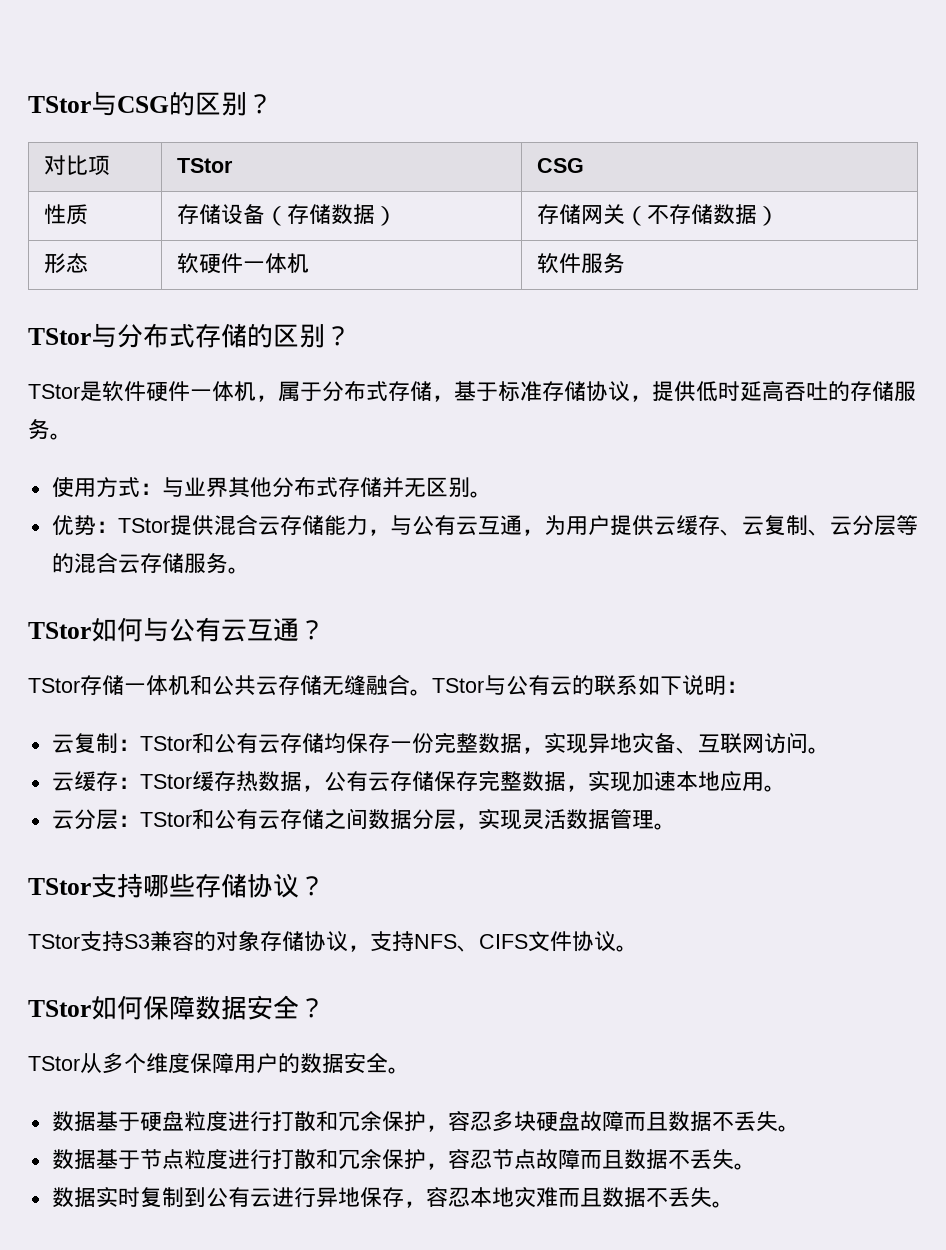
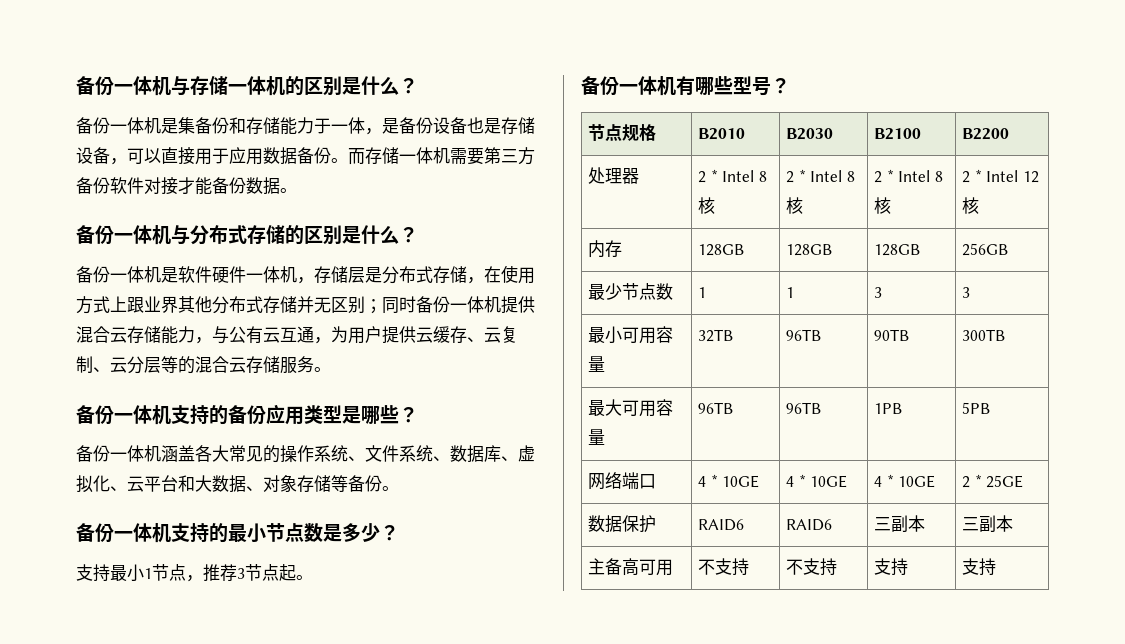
- TStor与CSG的区别？
- 对比项 | TStor | CSG
- 性质 | 存储设备（存储数据） | 存储网关（不存储数据）
- 形态 | 软硬件一体机 | 软件服务
- TStor与分布式存储的区别？
- TStor是软件硬件一体机，属于分布式存储，基于标准存储协议，提供低时延高吞吐的存储服务。
- 使用方式：与业界其他分布式存储并无区别。
- 优势：TStor提供混合云存储能力，与公有云互通，为用户提供云缓存、云复制、云分层等的混合云存储服务。
+ 备份一体机与存储一体机的区别是什么？
+ 备份一体机是集备份和存储能力于一体，是备份设备也是存储设备，可以直接用于应用数据备份。而存储一体机需要第三方备份软件对接才能备份数据。
+ 备份一体机与分布式存储的区别是什么？
+ 备份一体机是软件硬件一体机，存储层是分布式存储，在使用方式上跟业界其他分布式存储并无区别；同时备份一体机提供混合云存储能力，与公有云互通，为用户提供云缓存、云复制、云分层等的混合云存储服务。
- TStor如何与公有云互通？
- TStor存储一体机和公共云存储无缝融合。TStor与公有云的联系如下说明：
- 云复制：TStor和公有云存储均保存一份完整数据，实现异地灾备、互联网访问。
- 云缓存：TStor缓存热数据，公有云存储保存完整数据，实现加速本地应用。
- 云分层：TStor和公有云存储之间数据分层，实现灵活数据管理。
- TStor支持哪些存储协议？
- TStor支持S3兼容的对象存储协议，支持NFS、CIFS文件协议。
- TStor如何保障数据安全？
- TStor从多个维度保障用户的数据安全。
- 数据基于硬盘粒度进行打散和冗余保护，容忍多块硬盘故障而且数据不丢失。
- 数据基于节点粒度进行打散和冗余保护，容忍节点故障而且数据不丢失。
- 数据实时复制到公有云进行异地保存，容忍本地灾难而且数据不丢失。
+ 备份一体机支持的备份应用类型是哪些？
+ 备份一体机涵盖各大常见的操作系统、文件系统、数据库、虚拟化、云平台和大数据、对象存储等备份。
+ 备份一体机支持的最小节点数是多少？
+ 支持最小1节点，推荐3节点起。
+ 备份一体机有哪些型号？
+ 节点规格 | B2010 | B2030 | B2100 | B2200
+ 处理器 | 2 * Intel 8核 | 2 * Intel 8核 | 2 * Intel 8核 | 2 * Intel 12核
+ 内存 | 128GB | 128GB | 128GB | 256GB
+ 最少节点数 | 1 | 1 | 3 | 3
+ 最小可用容量 | 32TB | 96TB | 90TB | 300TB
+ 最大可用容量 | 96TB | 96TB | 1PB | 5PB
+ 网络端口 | 4 * 10GE | 4 * 10GE | 4 * 10GE | 2 * 25GE
+ 数据保护 | RAID6 | RAID6 | 三副本 | 三副本
+ 主备高可用 | 不支持 | 不支持 | 支持 | 支持

